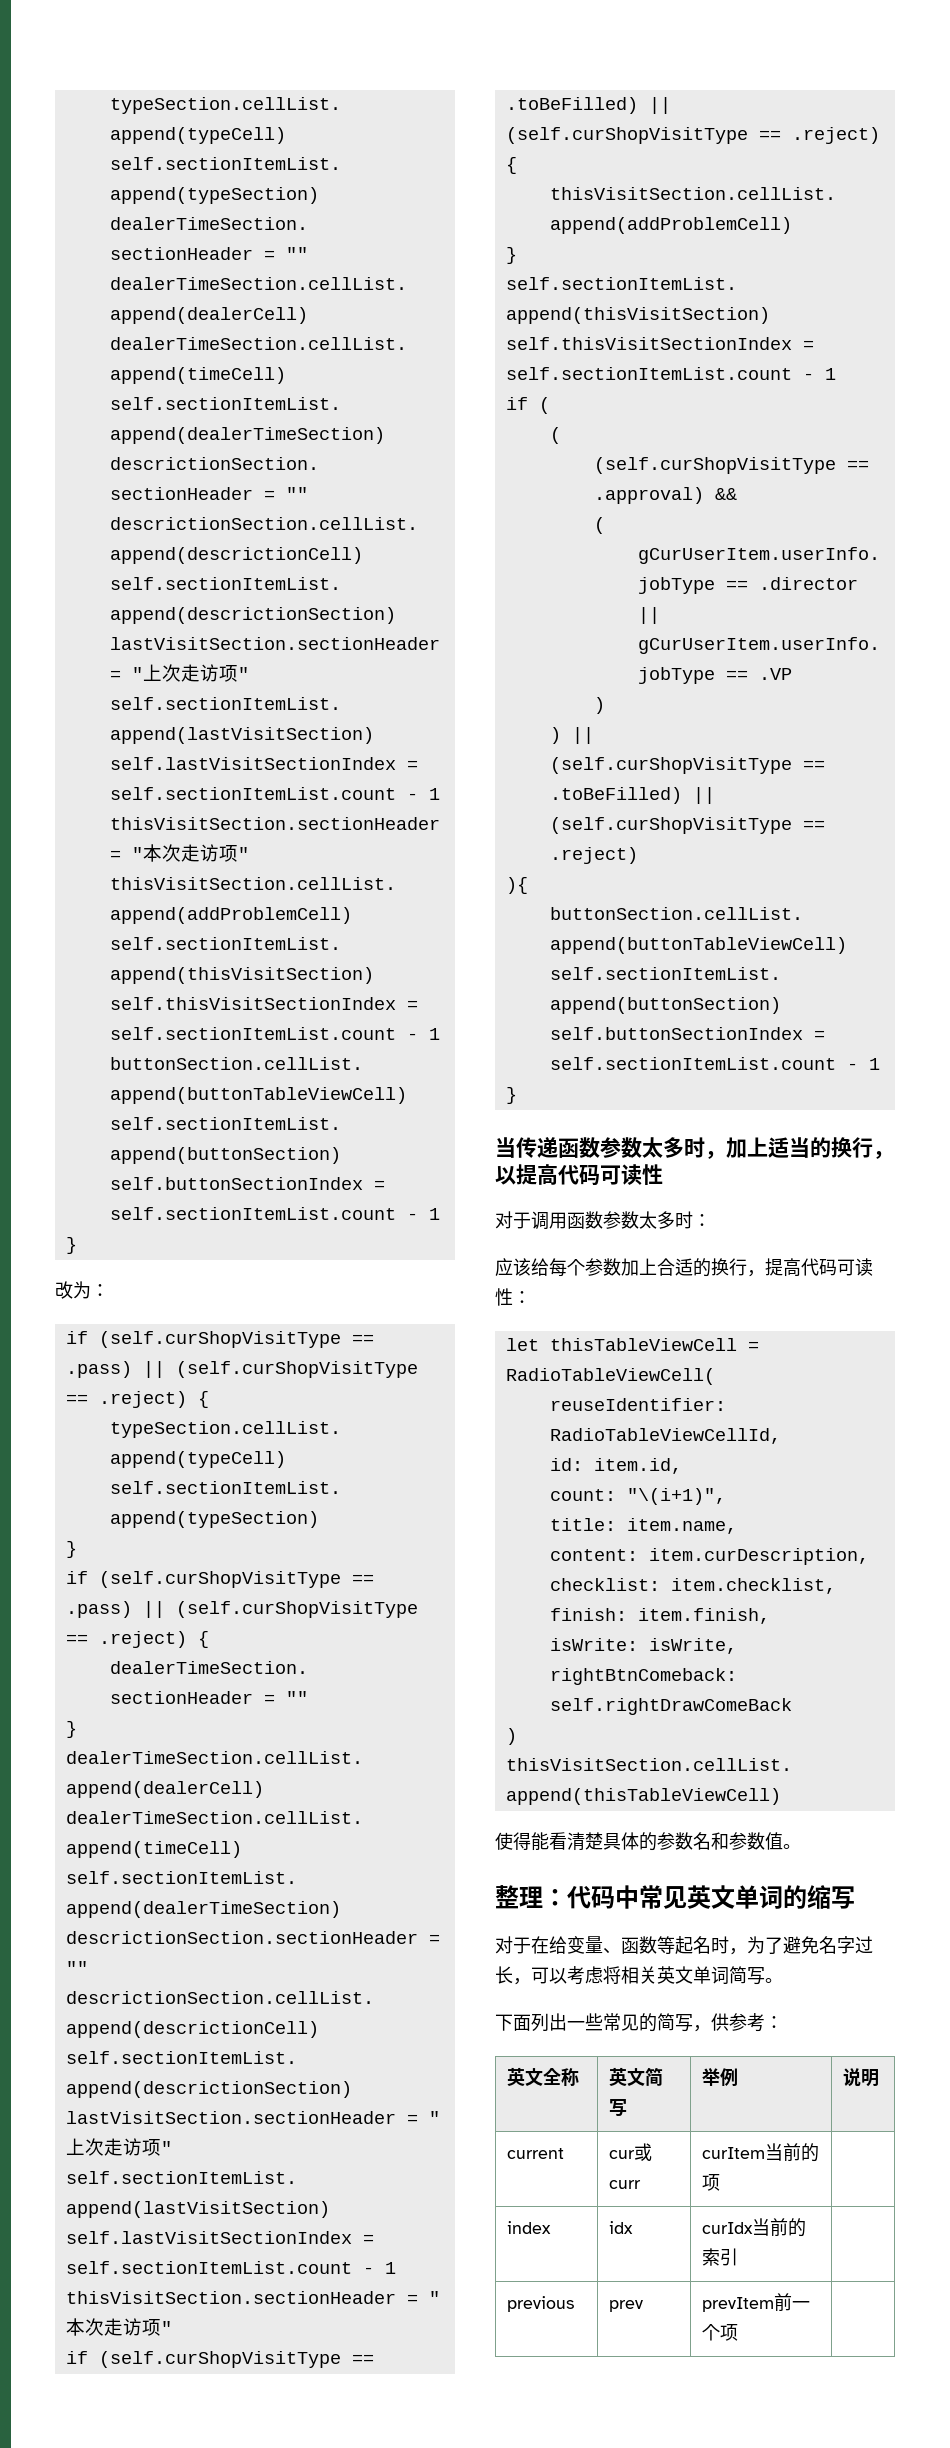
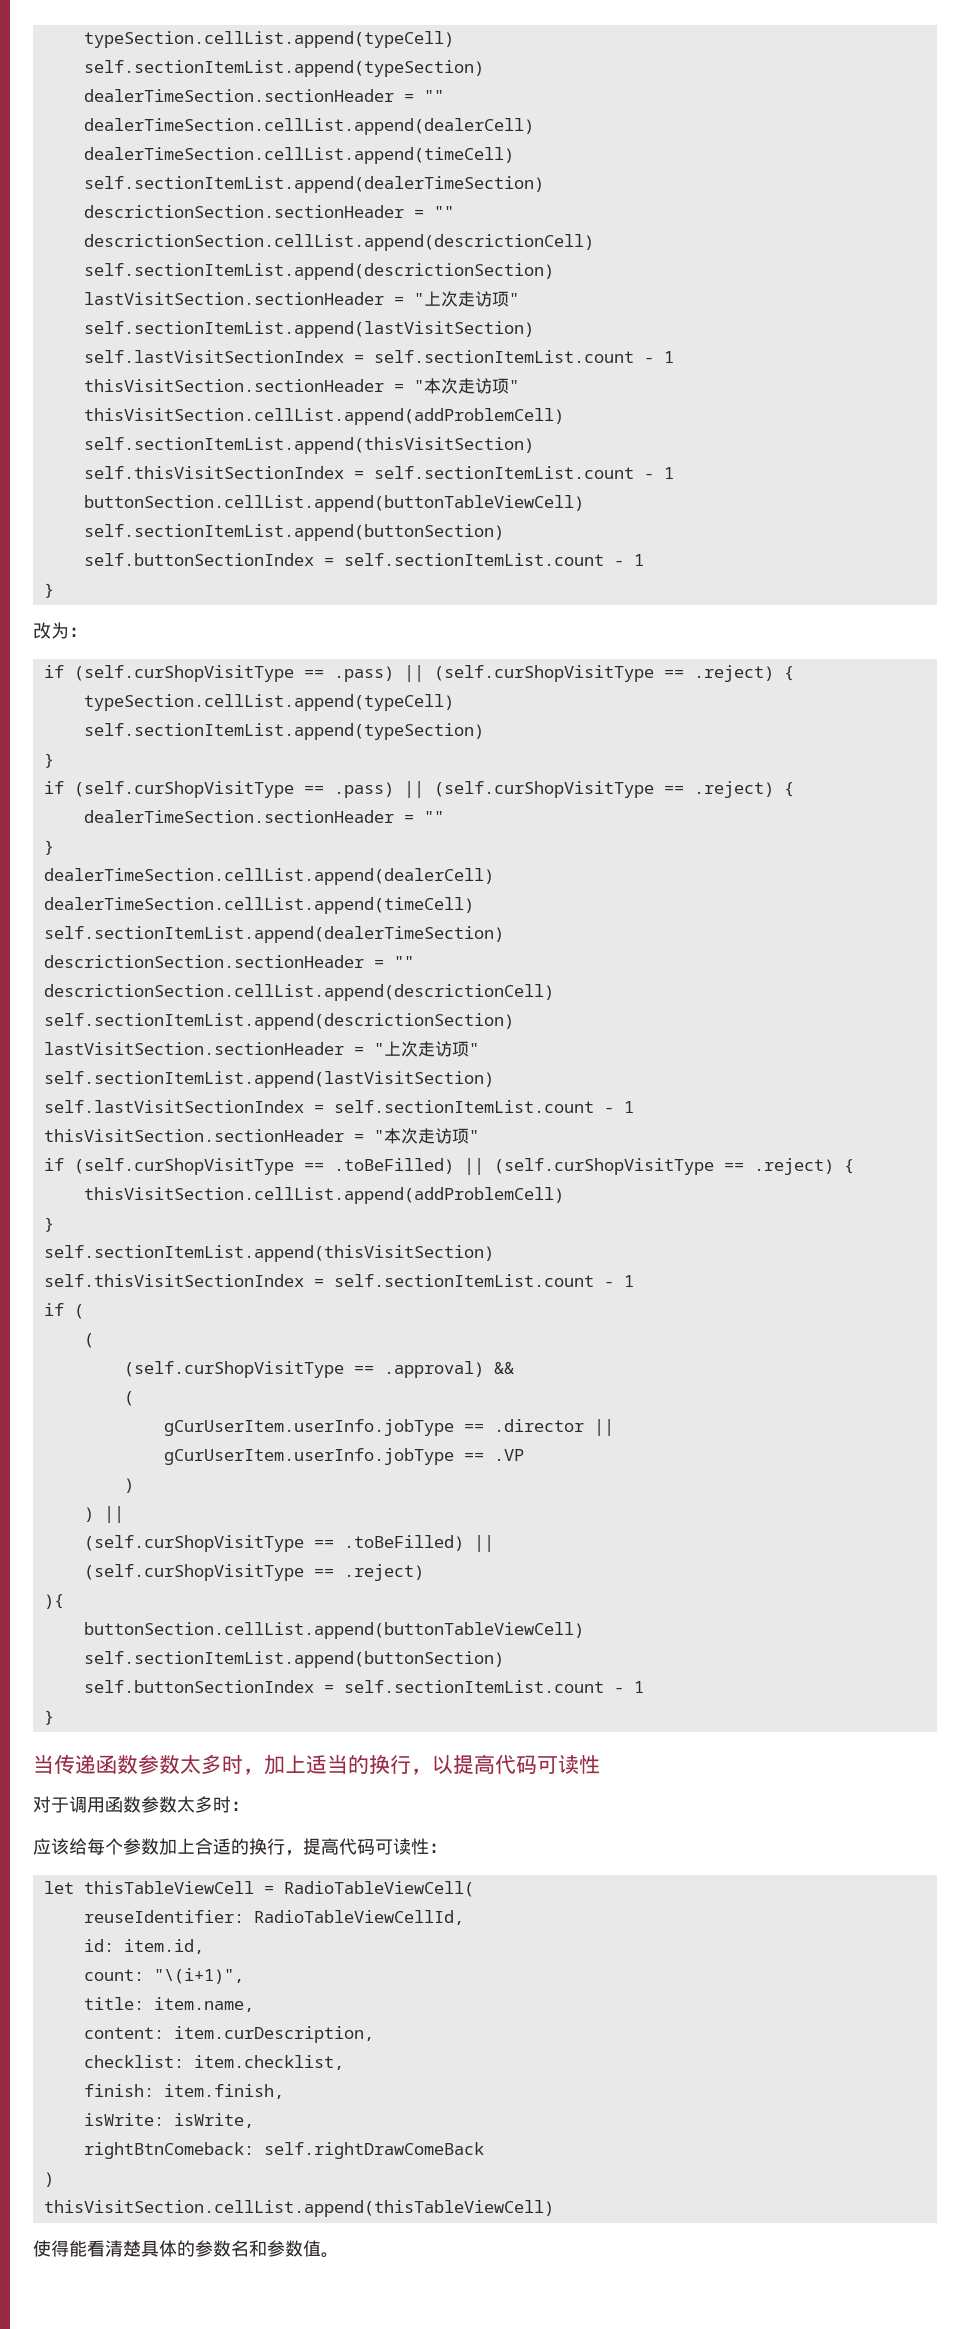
- 整理：代码中常见英文单词的缩写
- 对于在给变量、函数等起名时，为了避免名字过长，可以考虑将相关英文单词简写。
- 下面列出一些常见的简写，供参考：
- 英文全称 | 英文简写 | 举例 | 说明
- current | cur或curr | curItem当前的项 |
- index | idx | curIdx当前的索引 |
- previous | prev | prevItem前一个项 |

